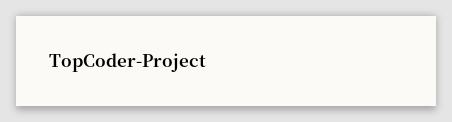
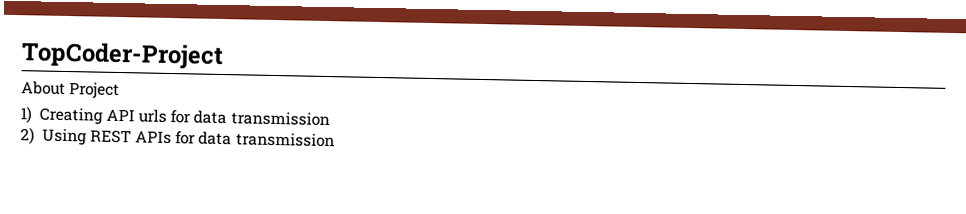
+ About Project
+ 1) Creating API urls for data transmission
+ 2) Using REST APIs for data transmission

